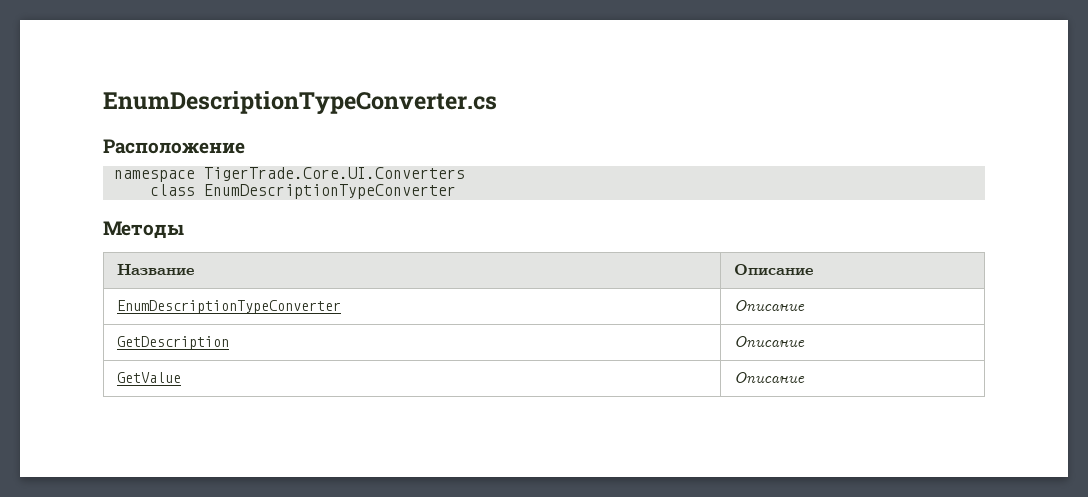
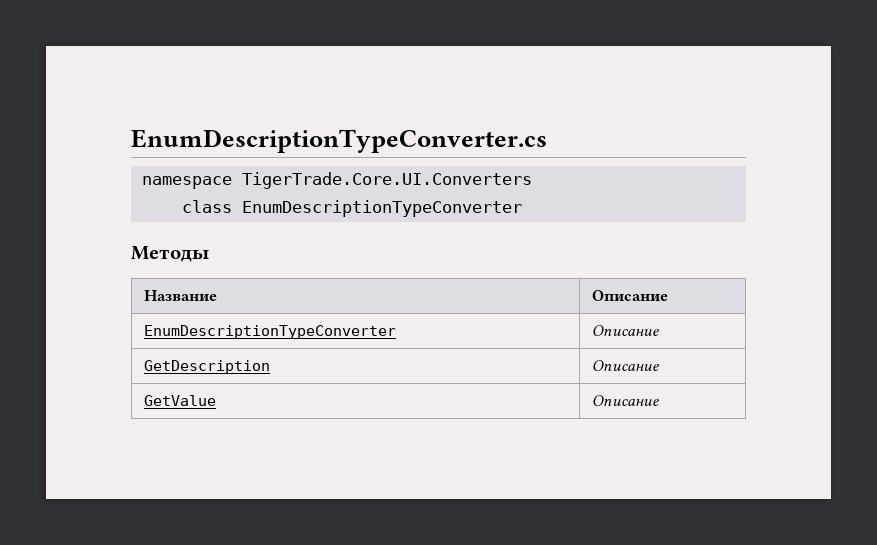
- Расположение

